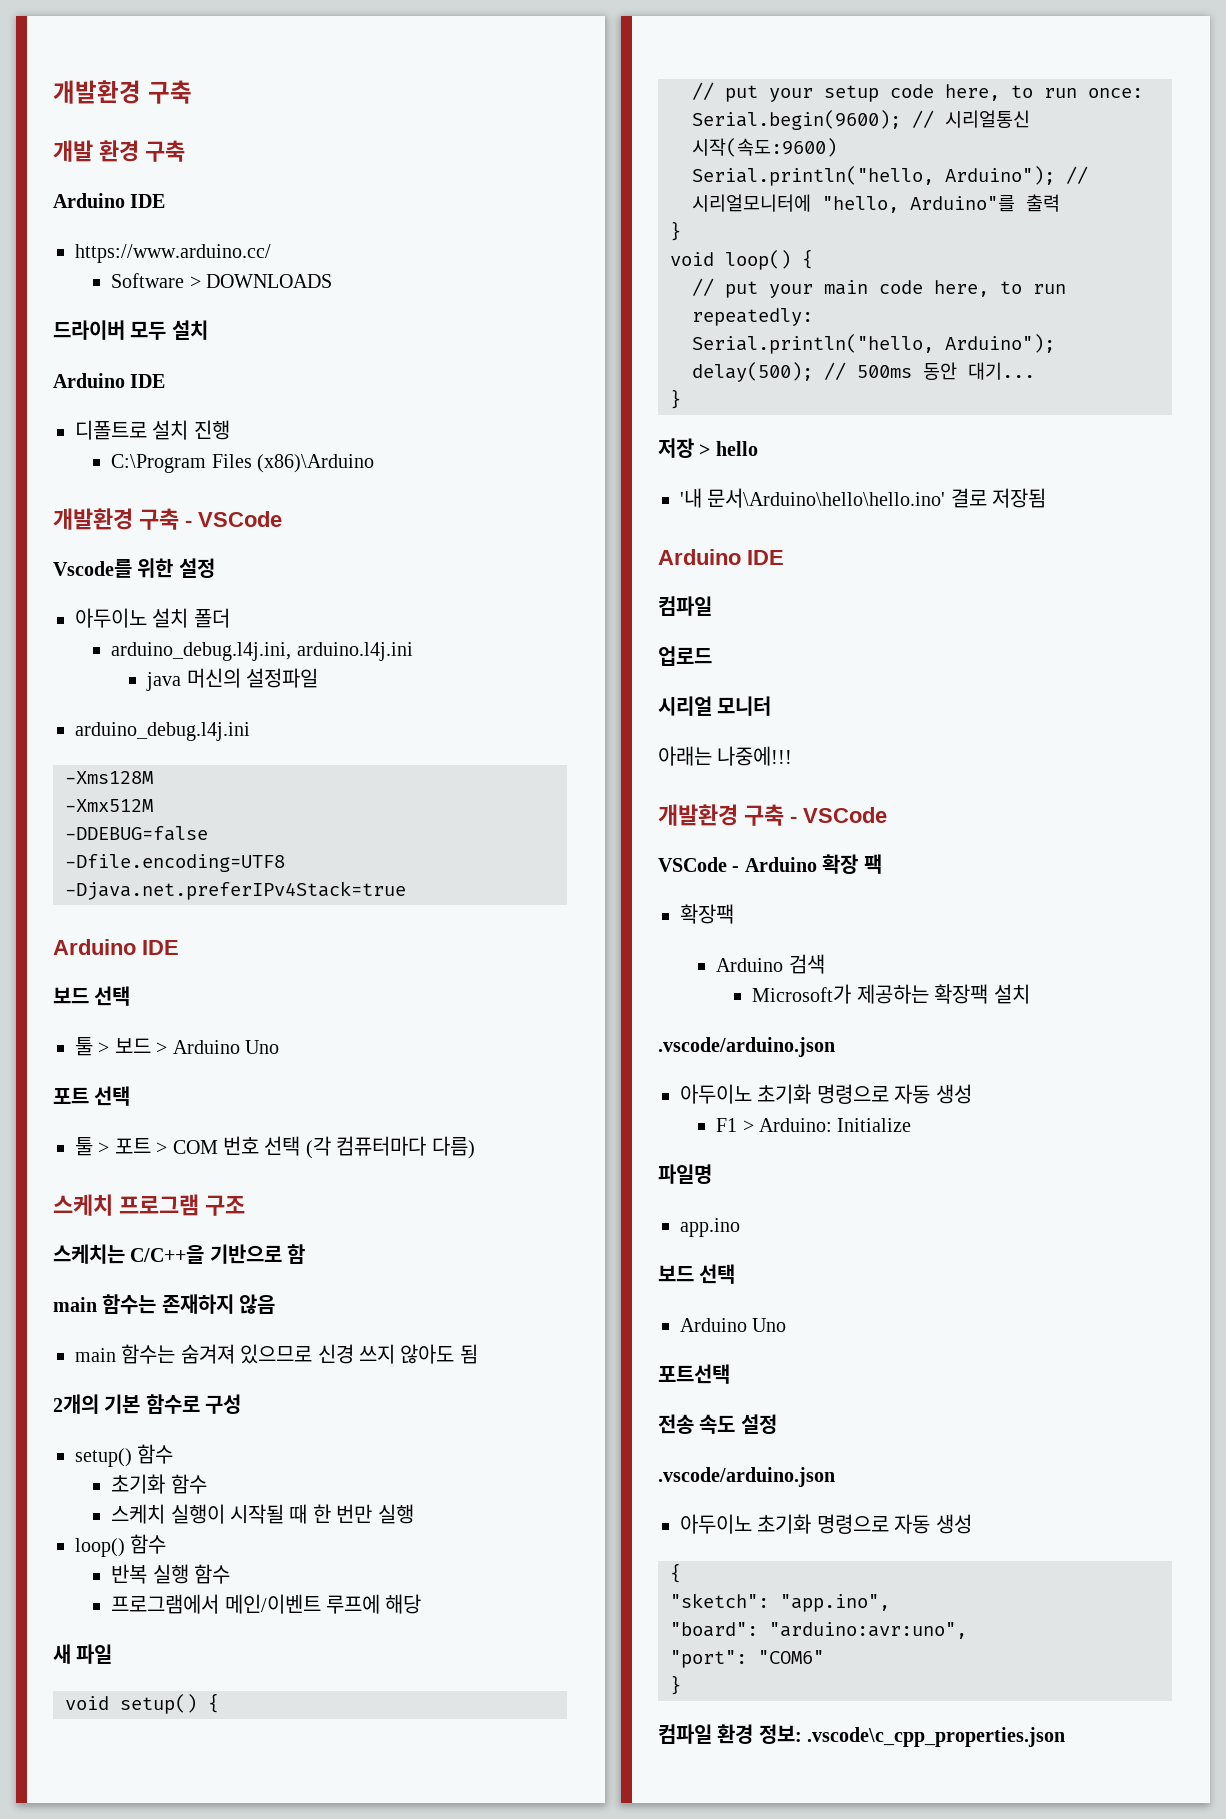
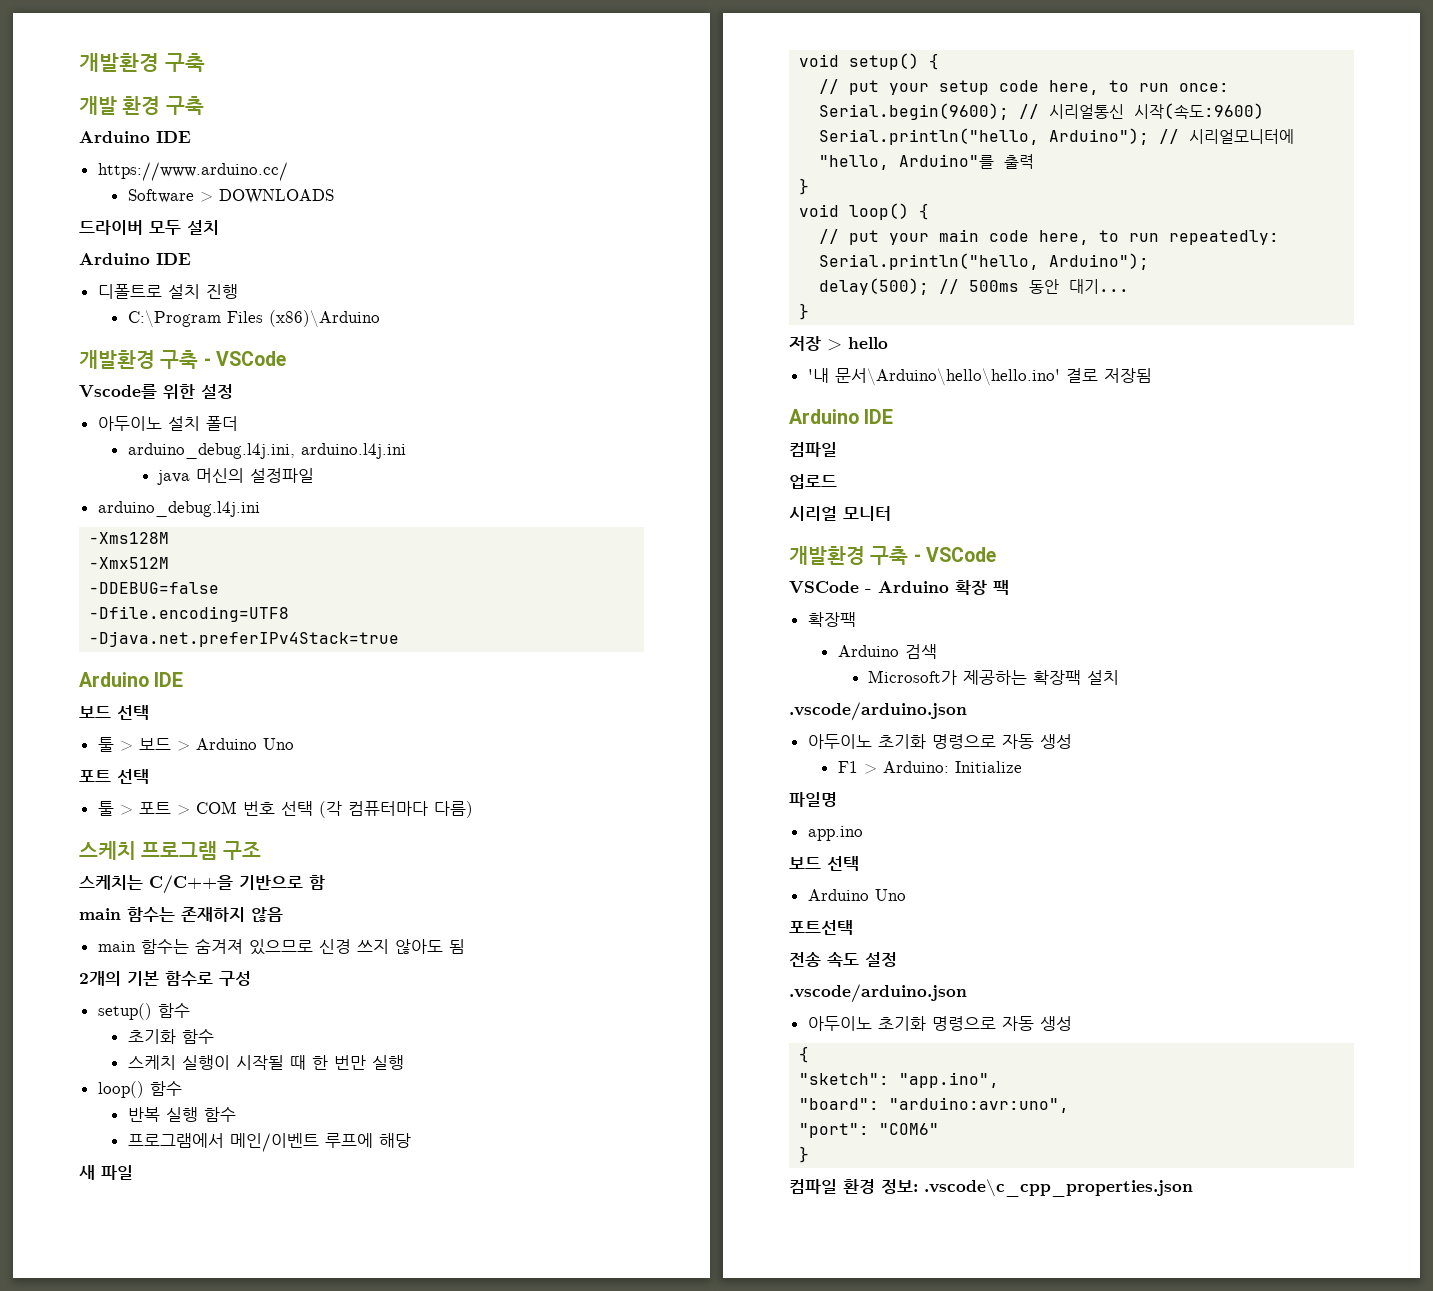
- 아래는 나중에!!!

